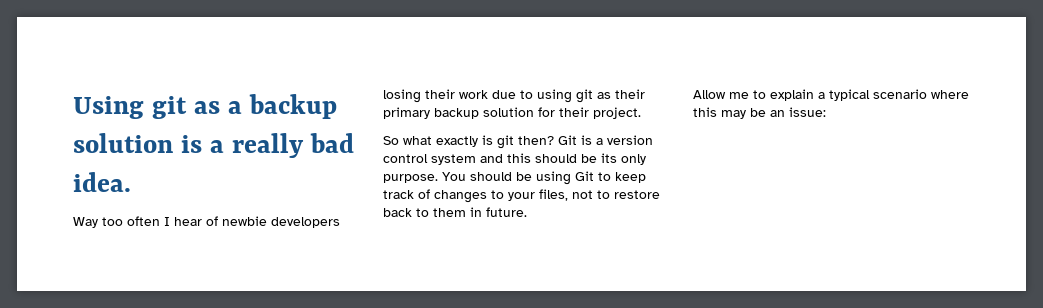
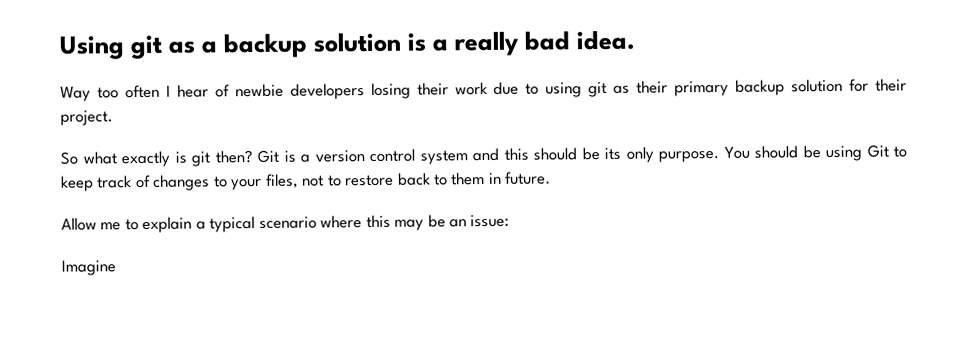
+ Imagine

